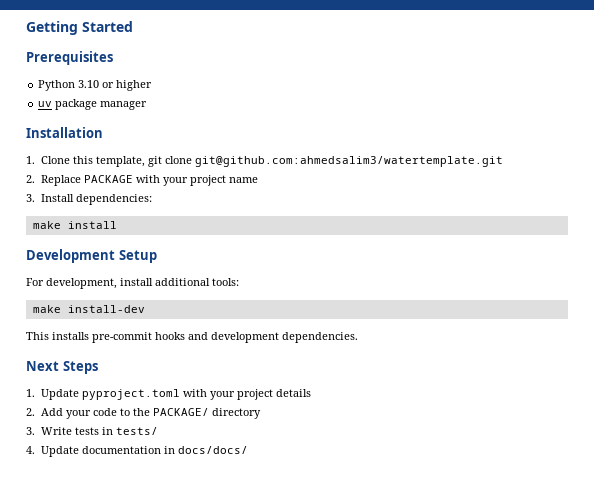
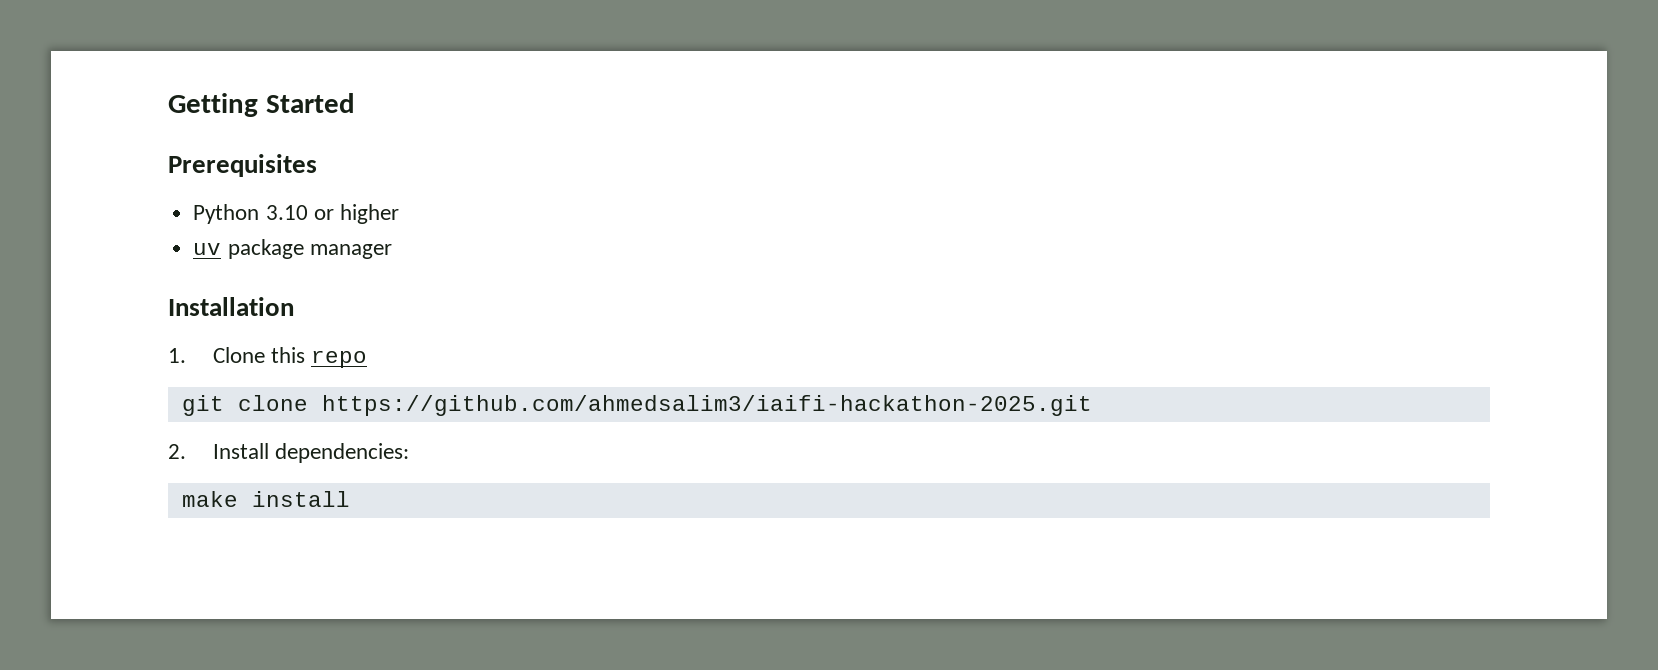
- 1. Clone this template, git clone git@github.com:ahmedsalim3/watertemplate.git
- 2. Replace PACKAGE with your project name
- 3. Install dependencies:
+ 1. Clone this repo
+ git clone https://github.com/ahmedsalim3/iaifi-hackathon-2025.git
+ 2. Install dependencies:
  make install
- Development Setup
- For development, install additional tools:
- make install-dev
- This installs pre-commit hooks and development dependencies.
- Next Steps
- 1. Update pyproject.toml with your project details
- 2. Add your code to the PACKAGE/ directory
- 3. Write tests in tests/
- 4. Update documentation in docs/docs/

